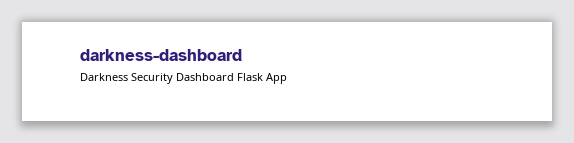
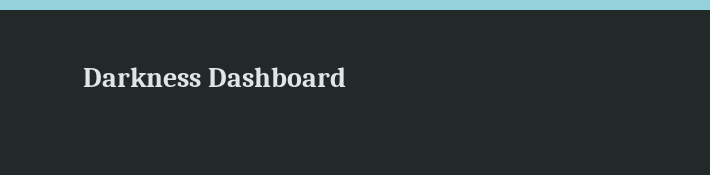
- darkness-dashboard
- Darkness Security Dashboard Flask App
+ Darkness Dashboard

